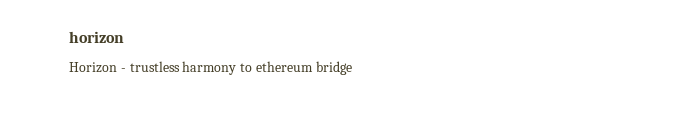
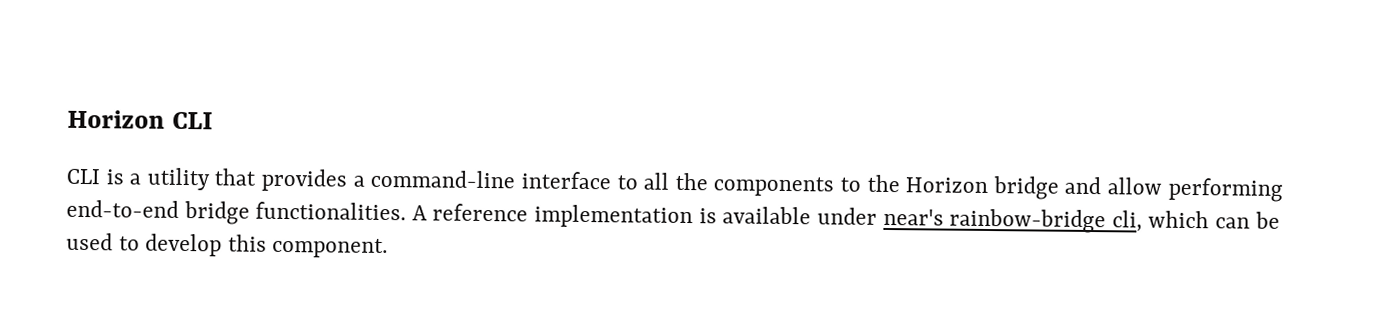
- horizon
- Horizon - trustless harmony to ethereum bridge
+ Horizon CLI
+ CLI is a utility that provides a command-line interface to all the components to the Horizon bridge and allow performing end-to-end bridge functionalities. A reference implementation is available under near's rainbow-bridge cli, which can be used to develop this component.

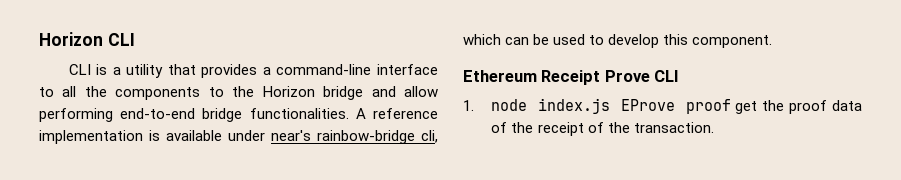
+ Ethereum Receipt Prove CLI
+ 1. node index.js EProve proof get the proof data of the receipt of the transaction.

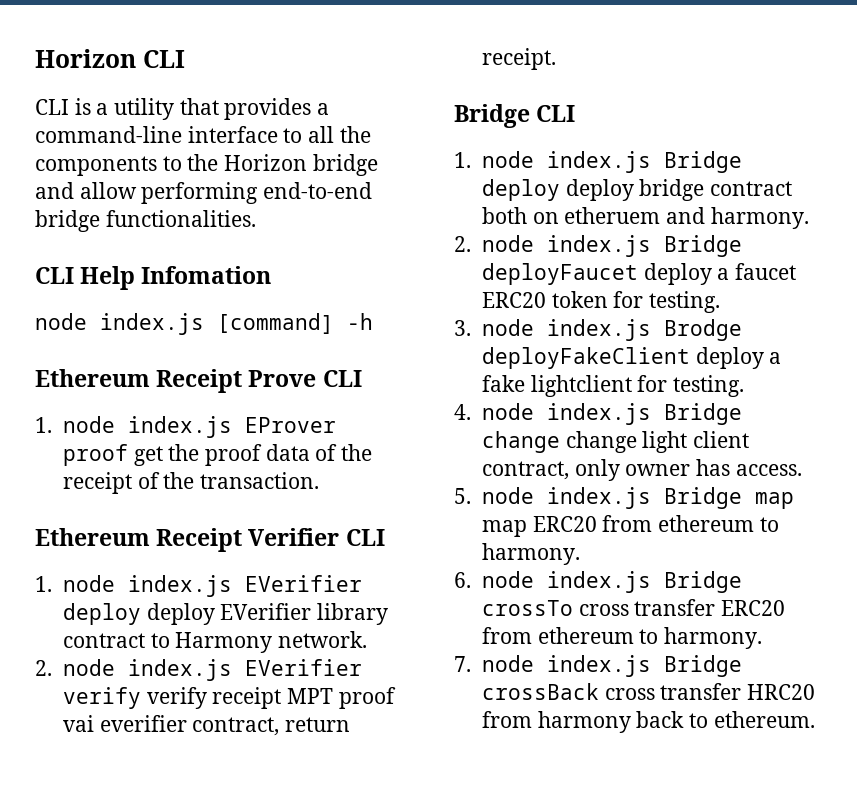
- CLI is a utility that provides a command-line interface to all the components to the Horizon bridge and allow performing end-to-end bridge functionalities. A reference implementation is available under near's rainbow-bridge cli, which can be used to develop this component.
+ CLI is a utility that provides a command-line interface to all the components to the Horizon bridge and allow performing end-to-end bridge functionalities.
+ CLI Help Infomation
+ node index.js [command] -h
- 1. node index.js EProve proof get the proof data of the receipt of the transaction.
+ 1. node index.js EProver proof get the proof data of the receipt of the transaction.
+ Ethereum Receipt Verifier CLI
+ 1. node index.js EVerifier deploy deploy EVerifier library contract to Harmony network.
+ 2. node index.js EVerifier verify verify receipt MPT proof vai everifier contract, return receipt.
+ Bridge CLI
+ 1. node index.js Bridge deploy deploy bridge contract both on etheruem and harmony.
+ 2. node index.js Bridge deployFaucet deploy a faucet ERC20 token for testing.
+ 3. node index.js Brodge deployFakeClient deploy a fake lightclient for testing.
+ 4. node index.js Bridge change change light client contract, only owner has access.
+ 5. node index.js Bridge map map ERC20 from ethereum to harmony.
+ 6. node index.js Bridge crossTo cross transfer ERC20 from ethereum to harmony.
+ 7. node index.js Bridge crossBack cross transfer HRC20 from harmony back to ethereum.

